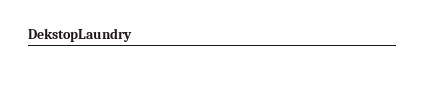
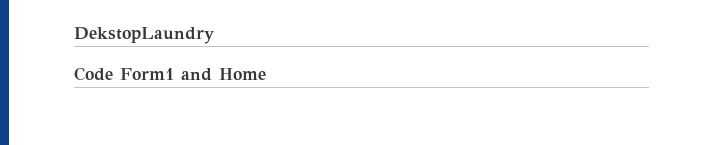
+ Code Form1 and Home

